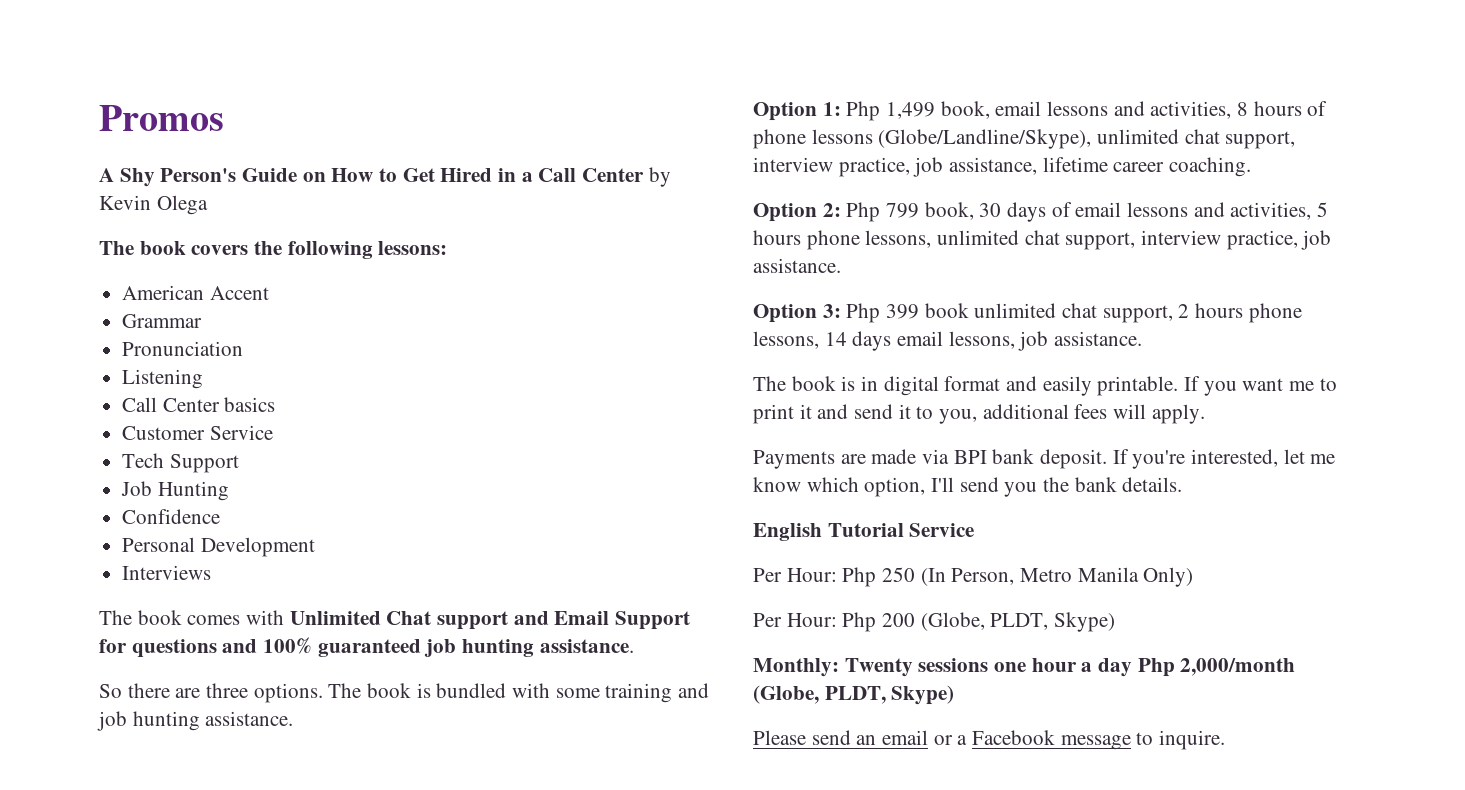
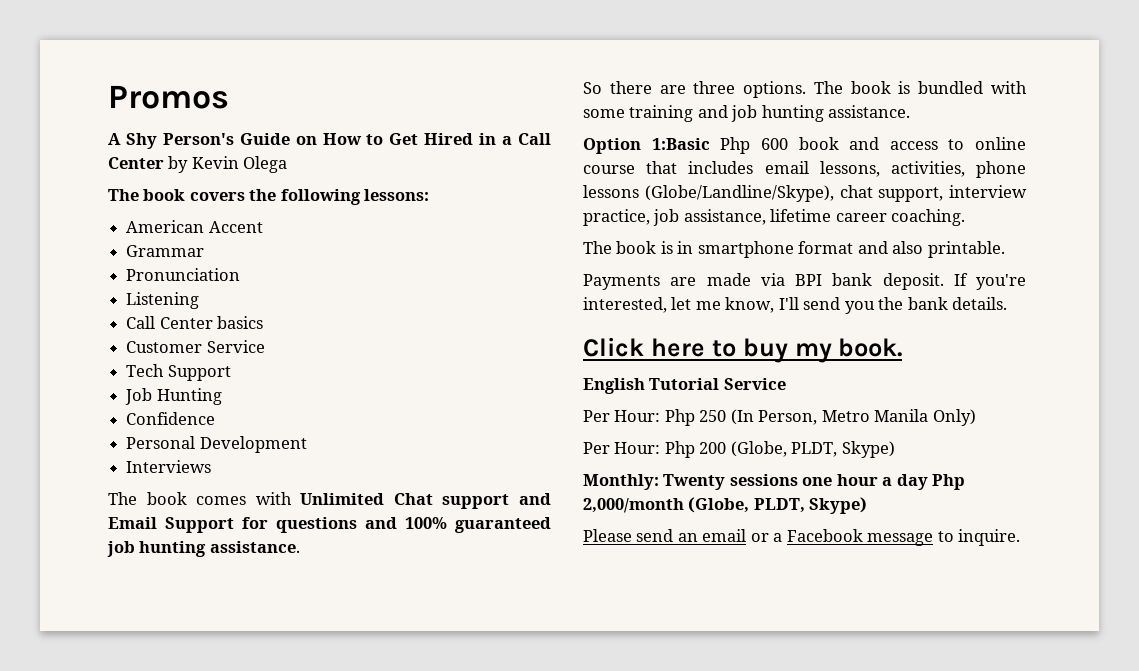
- Option 1: Php 1,499 book, email lessons and activities, 8 hours of phone lessons (Globe/Landline/Skype), unlimited chat support, interview practice, job assistance, lifetime career coaching.
+ Option 1:Basic Php 600 book and access to online course that includes email lessons, activities, phone lessons (Globe/Landline/Skype), chat support, interview practice, job assistance, lifetime career coaching.
- Option 2: Php 799 book, 30 days of email lessons and activities, 5 hours phone lessons, unlimited chat support, interview practice, job assistance.
- Option 3: Php 399 book unlimited chat support, 2 hours phone lessons, 14 days email lessons, job assistance.
- The book is in digital format and easily printable. If you want me to print it and send it to you, additional fees will apply.
+ The book is in smartphone format and also printable.
- If you're interested, let me know which option, I'll send you the bank details.
+ If you're interested, let me know, I'll send you the bank details.
+ Click here to buy my book.

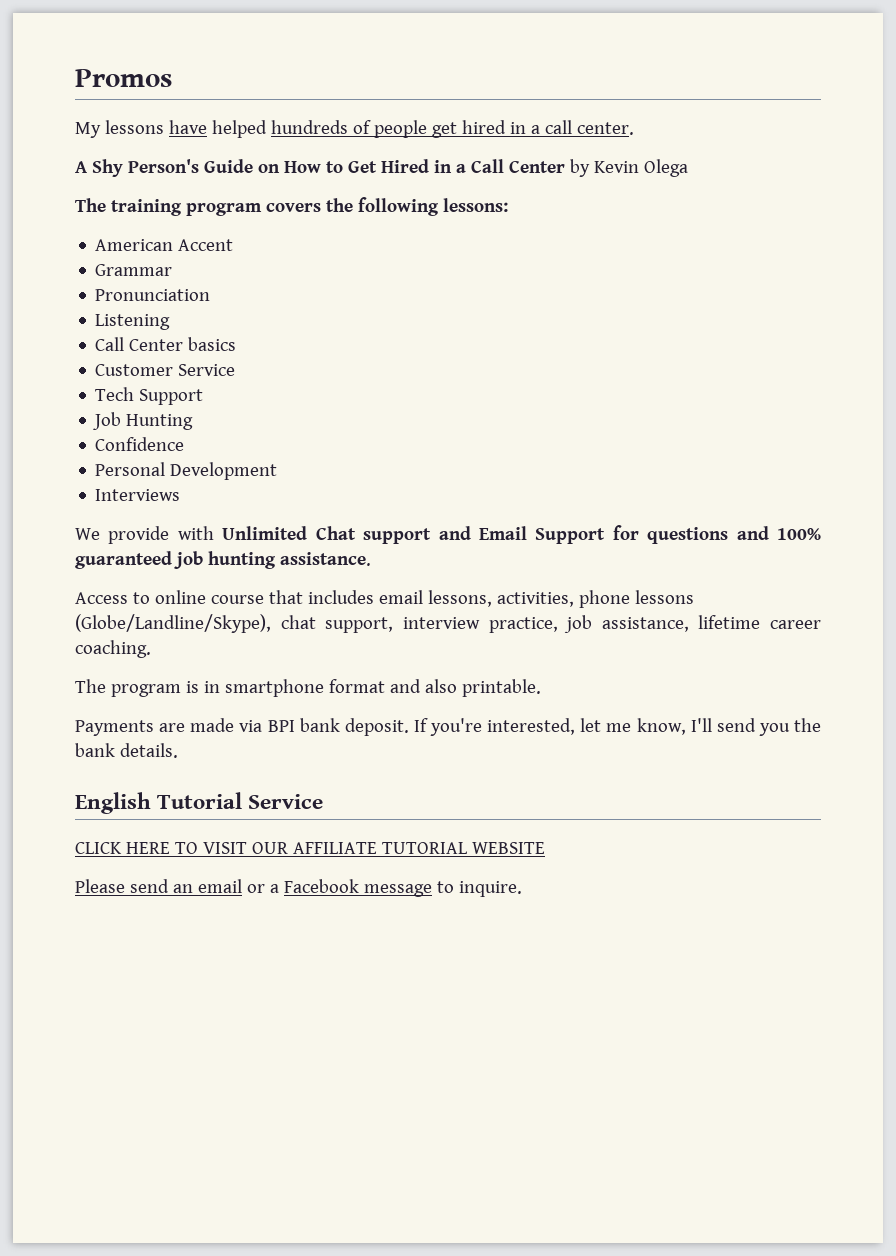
+ My lessons have helped hundreds of people get hired in a call center.
- The book covers the following lessons:
+ The training program covers the following lessons:
- The book comes with Unlimited Chat support and Email Support for questions and 100% guaranteed job hunting assistance.
+ We provide with Unlimited Chat support and Email Support for questions and 100% guaranteed job hunting assistance.
- So there are three options. The book is bundled with some training and job hunting assistance.
- Option 1:Basic Php 600 book and access to online course that includes email lessons, activities, phone lessons (Globe/Landline/Skype), chat support, interview practice, job assistance, lifetime career coaching.
+ Access to online course that includes email lessons, activities, phone lessons (Globe/Landline/Skype), chat support, interview practice, job assistance, lifetime career coaching.
- The book is in smartphone format and also printable.
+ The program is in smartphone format and also printable.
- Click here to buy my book.
  English Tutorial Service
- Per Hour: Php 250 (In Person, Metro Manila Only)
- Per Hour: Php 200 (Globe, PLDT, Skype)
- Monthly: Twenty sessions one hour a day Php 2,000/month (Globe, PLDT, Skype)
+ CLICK HERE TO VISIT OUR AFFILIATE TUTORIAL WEBSITE

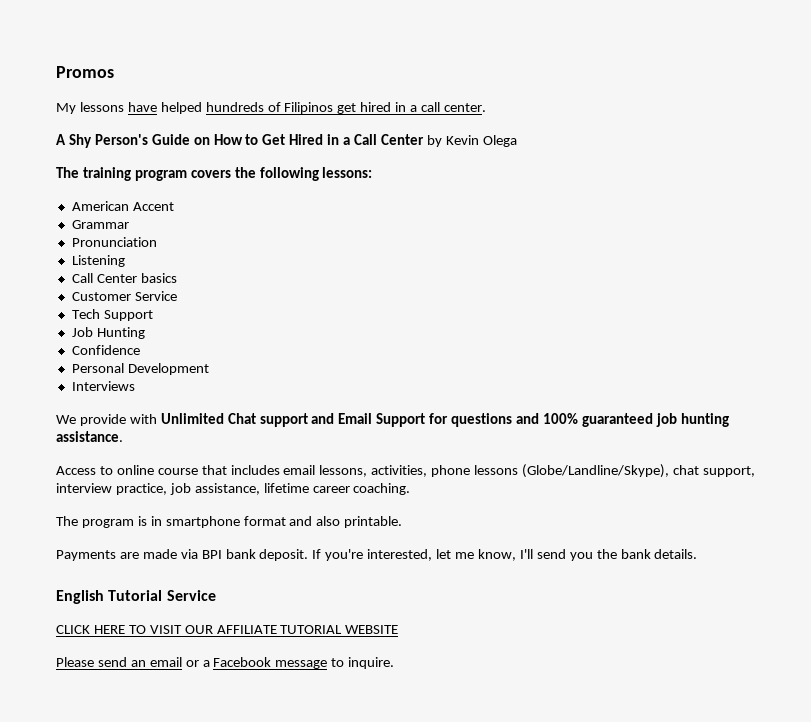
- My lessons have helped hundreds of people get hired in a call center.
+ My lessons have helped hundreds of Filipinos get hired in a call center.

